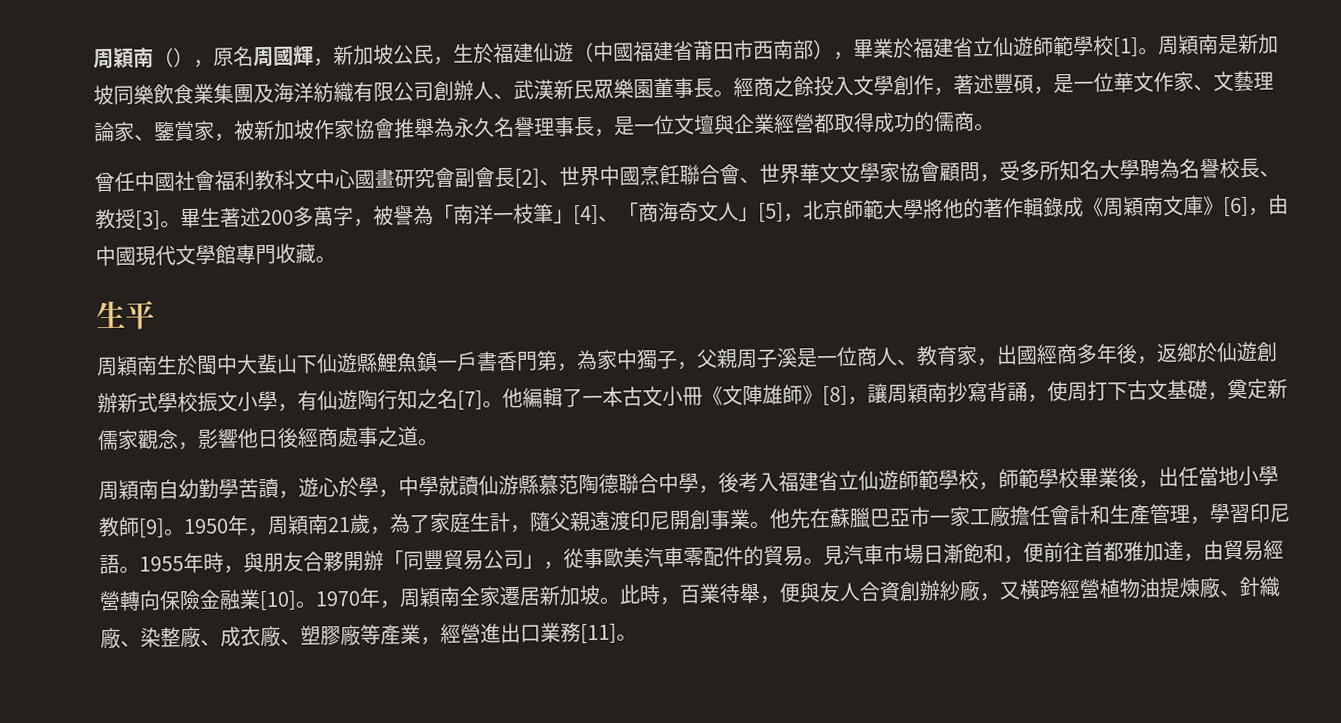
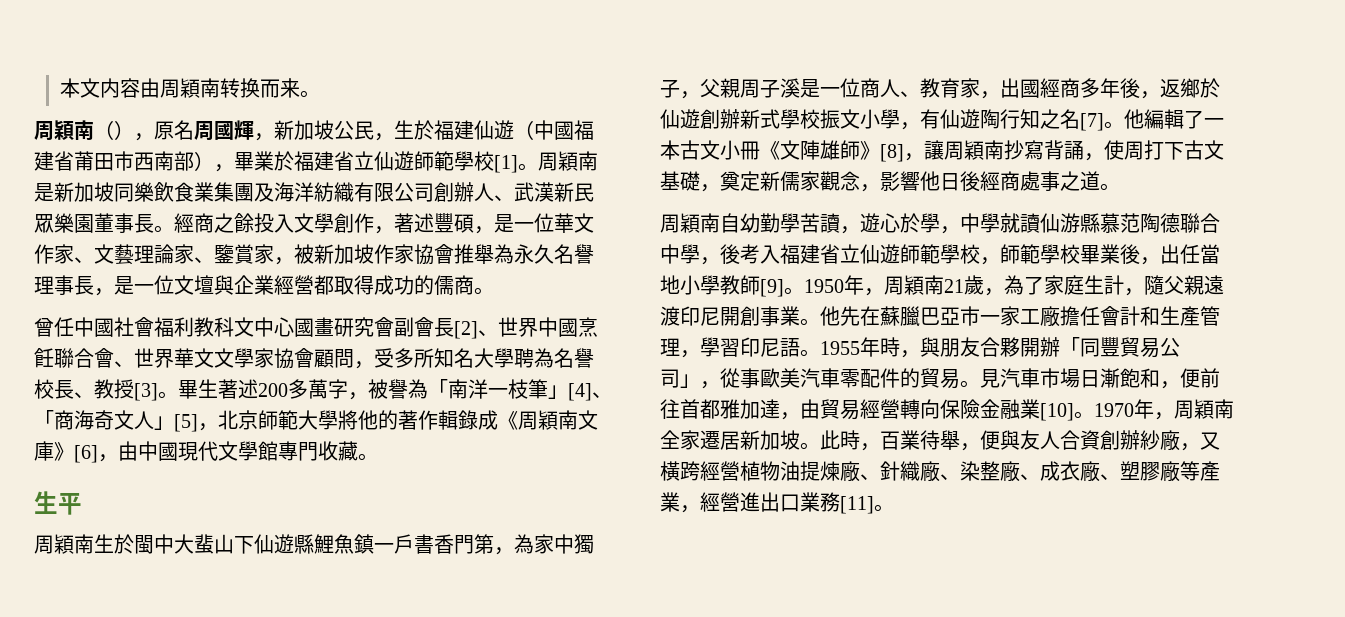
+ 本文内容由周穎南转换而来。

